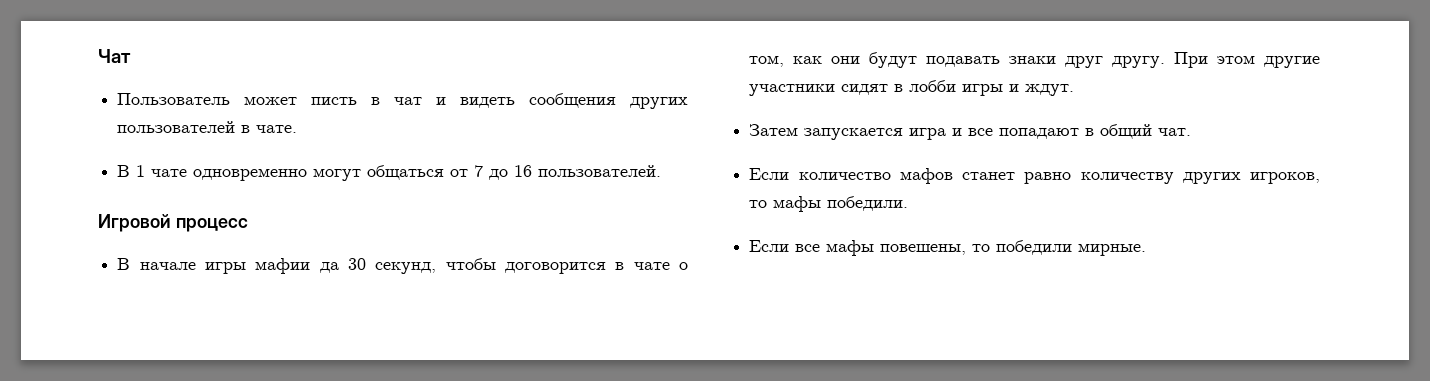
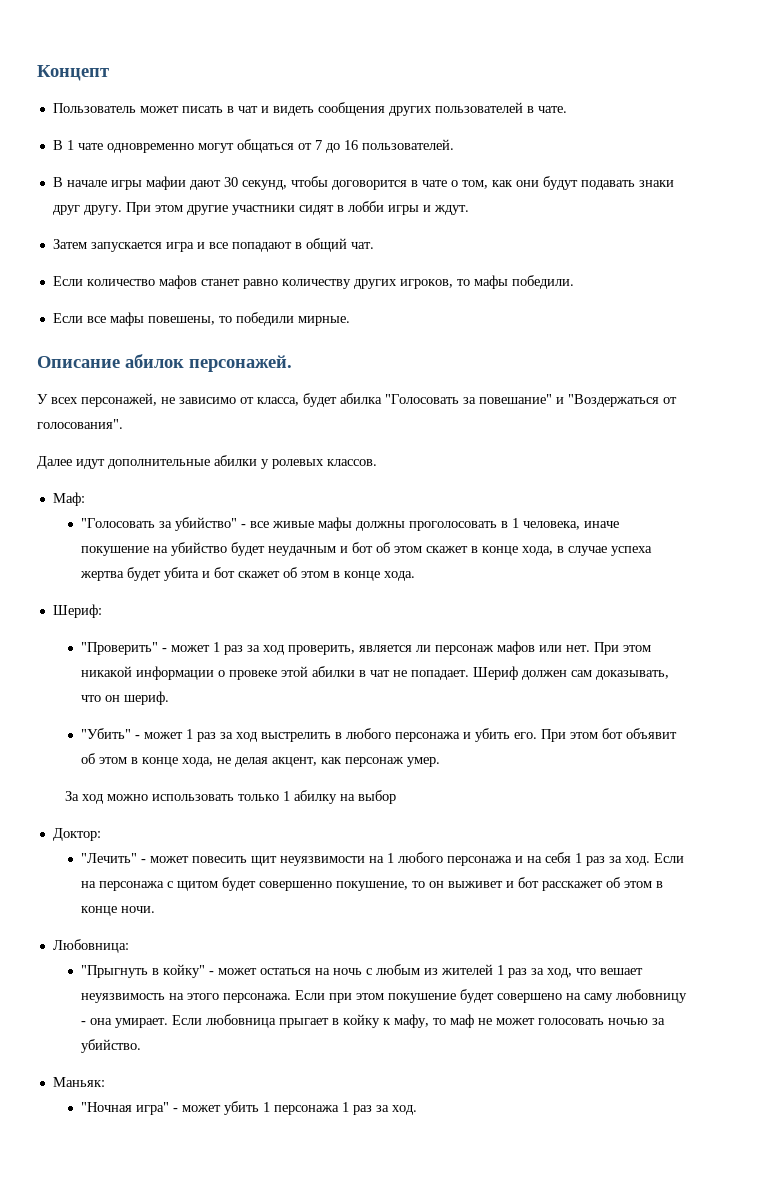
- Чат
+ Концепт
- Пользователь может писть в чат и видеть сообщения других пользователей в чате.
+ Пользователь может писать в чат и видеть сообщения других пользователей в чате.
- Игровой процесс
- В начале игры мафии да 30 секунд, чтобы договорится в чате о том, как они будут подавать знаки друг другу.
+ В начале игры мафии дают 30 секунд, чтобы договорится в чате о том, как они будут подавать знаки друг другу.
+ Описание абилок персонажей.
+ У всех персонажей, не зависимо от класса, будет абилка "Голосовать за повешание" и "Воздержаться от голосования".
+ Далее идут дополнительные абилки у ролевых классов.
+ Маф:
+ "Голосовать за убийство" - все живые мафы должны проголосовать в 1 человека, иначе покушение на убийство будет неудачным и бот об этом скажет в конце хода, в случае успеха жертва будет убита и бот скажет об этом в конце хода.
+ Шериф:
+ "Проверить" - может 1 раз за ход проверить, является ли персонаж мафов или нет. При этом никакой информации о провеке этой абилки в чат не попадает. Шериф должен сам доказывать, что он шериф.
+ "Убить" - может 1 раз за ход выстрелить в любого персонажа и убить его. При этом бот объявит об этом в конце хода, не делая акцент, как персонаж умер.
+ За ход можно использовать только 1 абилку на выбор
+ Доктор:
+ "Лечить" - может повесить щит неуязвимости на 1 любого персонажа и на себя 1 раз за ход. Если на персонажа с щитом будет совершенно покушение, то он выживет и бот расскажет об этом в конце ночи.
+ Любовница:
+ "Прыгнуть в койку" - может остаться на ночь с любым из жителей 1 раз за ход, что вешает неуязвимость на этого персонажа. Если при этом покушение будет совершено на саму любовницу - она умирает. Если любовница прыгает в койку к мафу, то маф не может голосовать ночью за убийство.
+ Маньяк:
+ "Ночная игра" - может убить 1 персонажа 1 раз за ход.

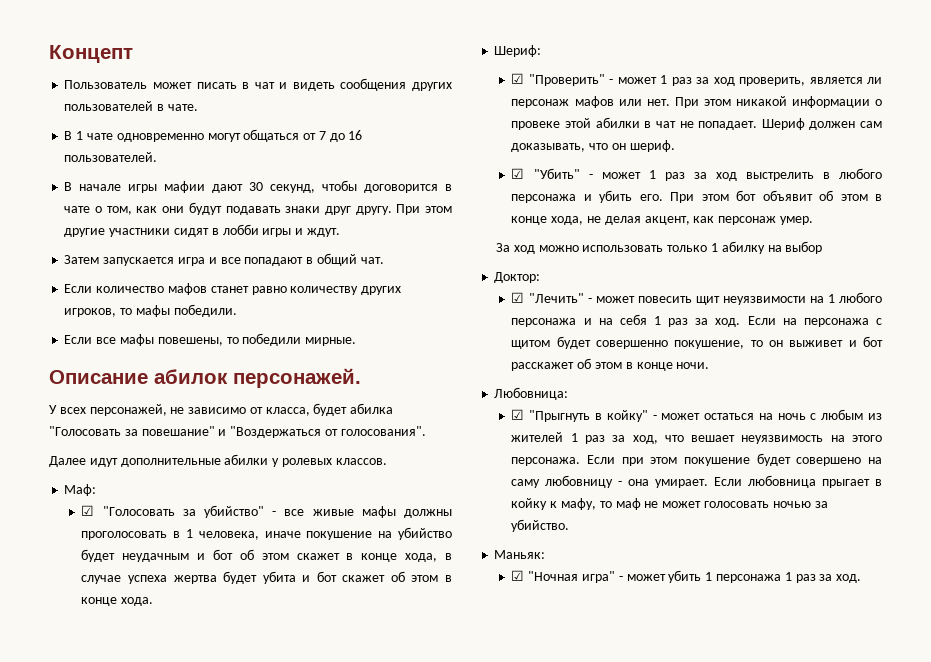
- "Голосовать за убийство" - все живые мафы должны проголосовать в 1 человека, иначе покушение на убийство будет неудачным и бот об этом скажет в конце хода, в случае успеха жертва будет убита и бот скажет об этом в конце хода.
+ ☑ "Голосовать за убийство" - все живые мафы должны проголосовать в 1 человека, иначе покушение на убийство будет неудачным и бот об этом скажет в конце хода, в случае успеха жертва будет убита и бот скажет об этом в конце хода.
- "Проверить" - может 1 раз за ход проверить, является ли персонаж мафов или нет.
+ ☑ "Проверить" - может 1 раз за ход проверить, является ли персонаж мафов или нет.
- "Убить" - может 1 раз за ход выстрелить в любого персонажа и убить его.
+ ☑ "Убить" - может 1 раз за ход выстрелить в любого персонажа и убить его.
- "Лечить" - может повесить щит неуязвимости на 1 любого персонажа и на себя 1 раз за ход.
+ ☑ "Лечить" - может повесить щит неуязвимости на 1 любого персонажа и на себя 1 раз за ход.
- "Прыгнуть в койку" - может остаться на ночь с любым из жителей 1 раз за ход, что вешает неуязвимость на этого персонажа.
+ ☑ "Прыгнуть в койку" - может остаться на ночь с любым из жителей 1 раз за ход, что вешает неуязвимость на этого персонажа.
- "Ночная игра" - может убить 1 персонажа 1 раз за ход.
+ ☑ "Ночная игра" - может убить 1 персонажа 1 раз за ход.

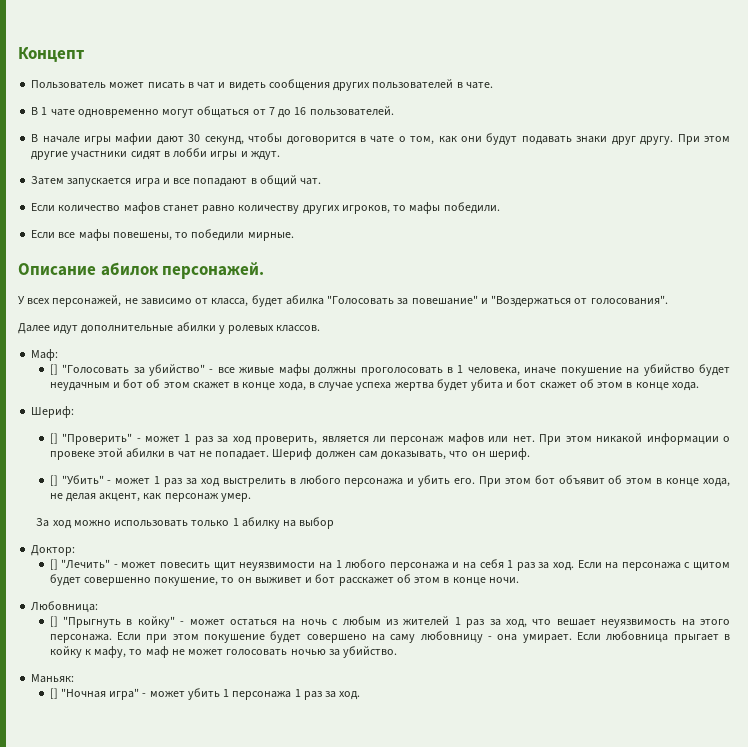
- ☑ "Голосовать за убийство" - все живые мафы должны проголосовать в 1 человека, иначе покушение на убийство будет неудачным и бот об этом скажет в конце хода, в случае успеха жертва будет убита и бот скажет об этом в конце хода.
+ [] "Голосовать за убийство" - все живые мафы должны проголосовать в 1 человека, иначе покушение на убийство будет неудачным и бот об этом скажет в конце хода, в случае успеха жертва будет убита и бот скажет об этом в конце хода.
- ☑ "Проверить" - может 1 раз за ход проверить, является ли персонаж мафов или нет.
+ [] "Проверить" - может 1 раз за ход проверить, является ли персонаж мафов или нет.
- ☑ "Убить" - может 1 раз за ход выстрелить в любого персонажа и убить его.
+ [] "Убить" - может 1 раз за ход выстрелить в любого персонажа и убить его.
- ☑ "Лечить" - может повесить щит неуязвимости на 1 любого персонажа и на себя 1 раз за ход.
+ [] "Лечить" - может повесить щит неуязвимости на 1 любого персонажа и на себя 1 раз за ход.
- ☑ "Прыгнуть в койку" - может остаться на ночь с любым из жителей 1 раз за ход, что вешает неуязвимость на этого персонажа.
+ [] "Прыгнуть в койку" - может остаться на ночь с любым из жителей 1 раз за ход, что вешает неуязвимость на этого персонажа.
- ☑ "Ночная игра" - может убить 1 персонажа 1 раз за ход.
+ [] "Ночная игра" - может убить 1 персонажа 1 раз за ход.

